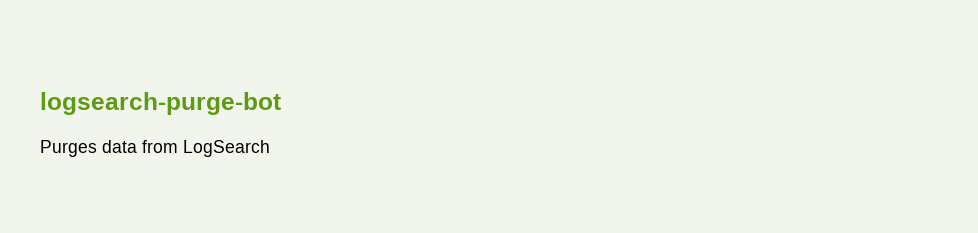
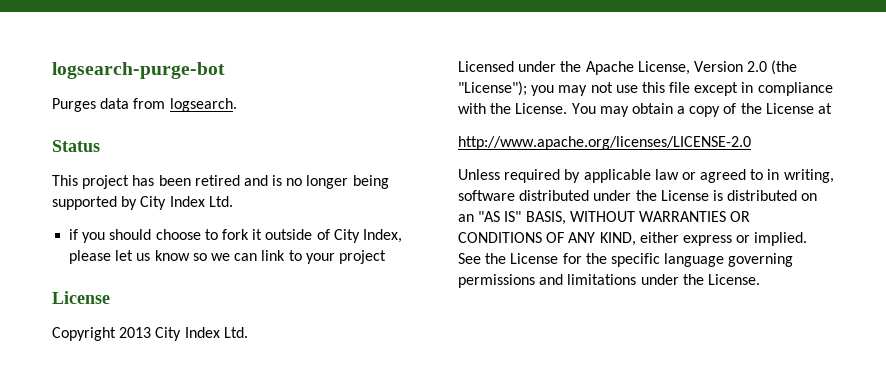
- Purges data from LogSearch
+ Purges data from logsearch.
+ Status
+ This project has been retired and is no longer being supported by City Index Ltd.
+ if you should choose to fork it outside of City Index, please let us know so we can link to your project
+ License
+ Copyright 2013 City Index Ltd.
+ Licensed under the Apache License, Version 2.0 (the "License"); you may not use this file except in compliance with the License. You may obtain a copy of the License at
+ http://www.apache.org/licenses/LICENSE-2.0
+ Unless required by applicable law or agreed to in writing, software distributed under the License is distributed on an "AS IS" BASIS, WITHOUT WARRANTIES OR CONDITIONS OF ANY KIND, either express or implied. See the License for the specific language governing permissions and limitations under the License.

